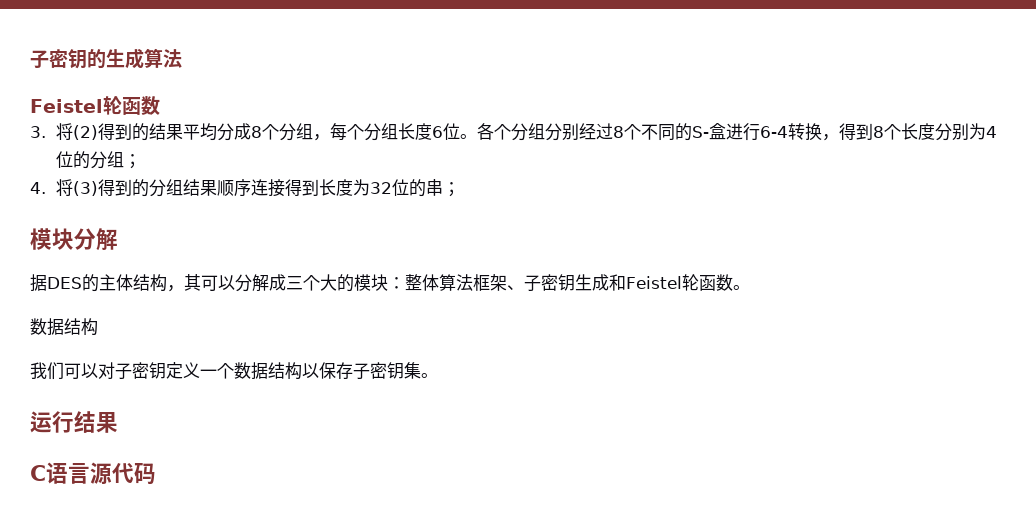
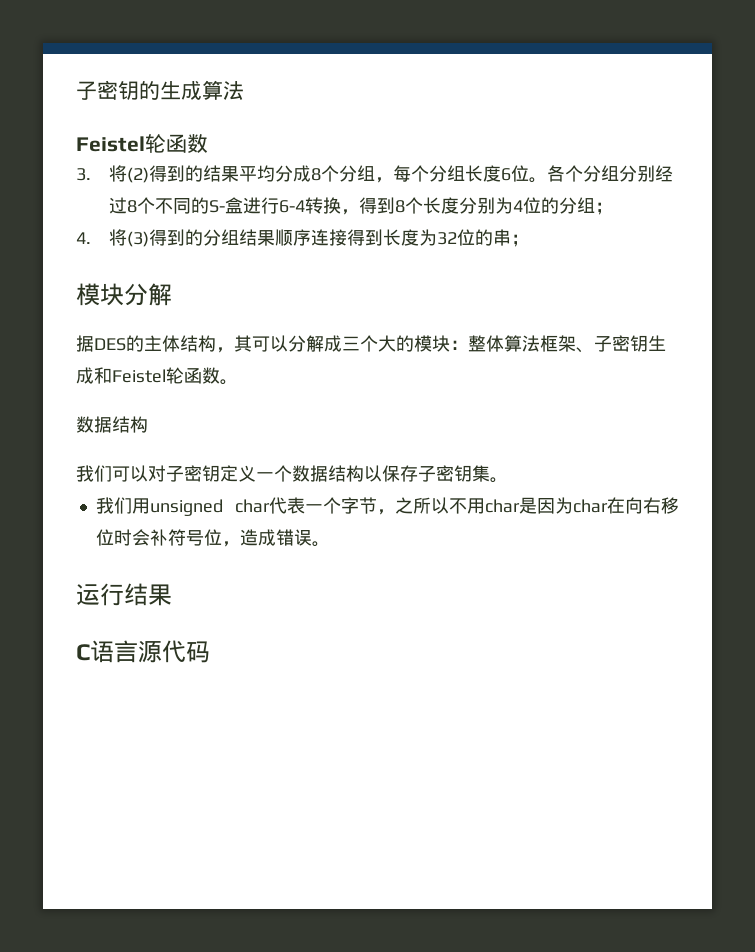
+ 我们用unsigned char代表一个字节，之所以不用char是因为char在向右移位时会补符号位，造成错误。

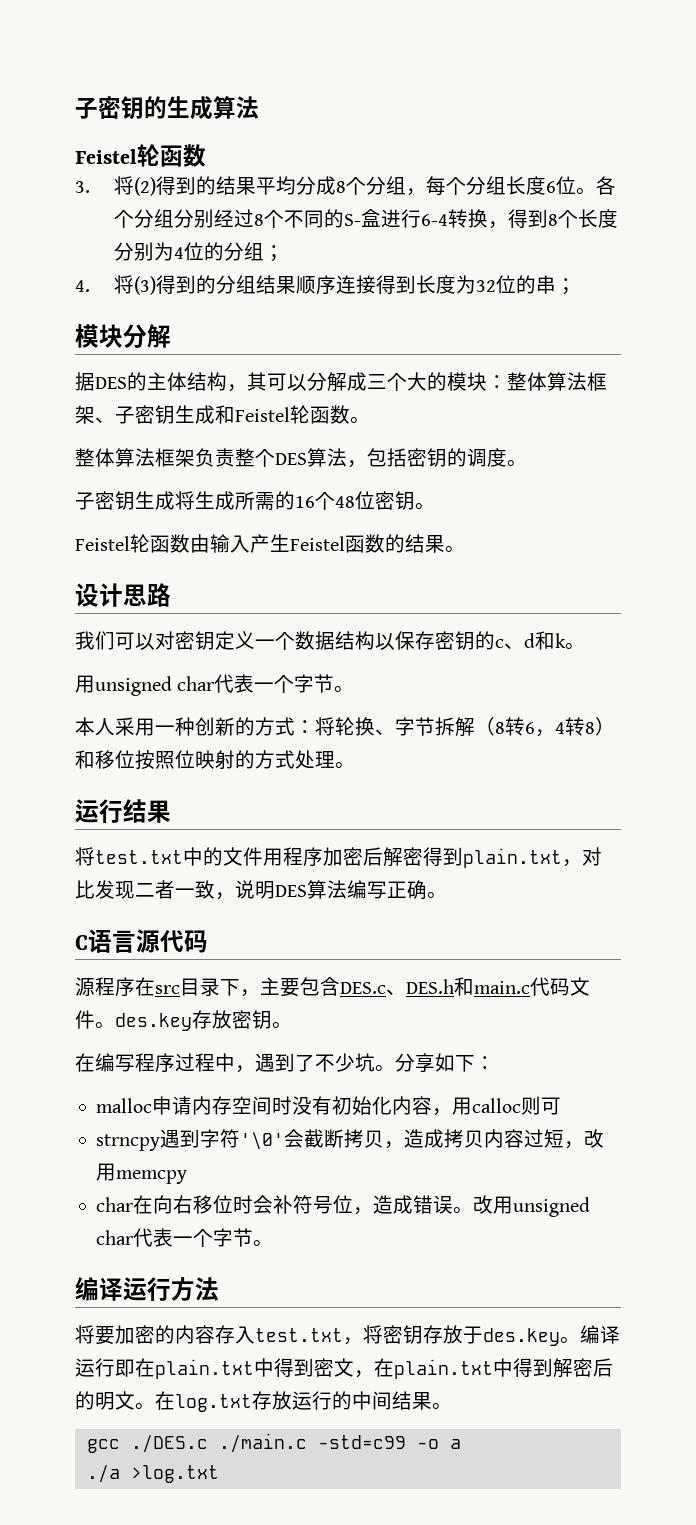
  据DES的主体结构，其可以分解成三个大的模块：整体算法框架、子密钥生成和Feistel轮函数。
- 数据结构
+ 整体算法框架负责整个DES算法，包括密钥的调度。
+ 子密钥生成将生成所需的16个48位密钥。
+ Feistel轮函数由输入产生Feistel函数的结果。
+ 设计思路
- 我们可以对子密钥定义一个数据结构以保存子密钥集。
- 我们用unsigned char代表一个字节，之所以不用char是因为char在向右移位时会补符号位，造成错误。
+ 我们可以对密钥定义一个数据结构以保存密钥的c、d和k。
+ 用unsigned char代表一个字节。
+ 本人采用一种创新的方式：将轮换、字节拆解（8转6，4转8）和移位按照位映射的方式处理。
  运行结果
+ 将test.txt中的文件用程序加密后解密得到plain.txt，对比发现二者一致，说明DES算法编写正确。
  C语言源代码
+ 源程序在src目录下，主要包含DES.c、DES.h和main.c代码文件。des.key存放密钥。
+ 在编写程序过程中，遇到了不少坑。分享如下：
+ malloc申请内存空间时没有初始化内容，用calloc则可
+ strncpy遇到字符'\0'会截断拷贝，造成拷贝内容过短，改用memcpy
+ char在向右移位时会补符号位，造成错误。改用unsigned char代表一个字节。
+ 编译运行方法
+ 将要加密的内容存入test.txt，将密钥存放于des.key。编译运行即在plain.txt中得到密文，在plain.txt中得到解密后的明文。在log.txt存放运行的中间结果。
+ gcc ./DES.c ./main.c -std=c99 -o a
+ ./a >log.txt

